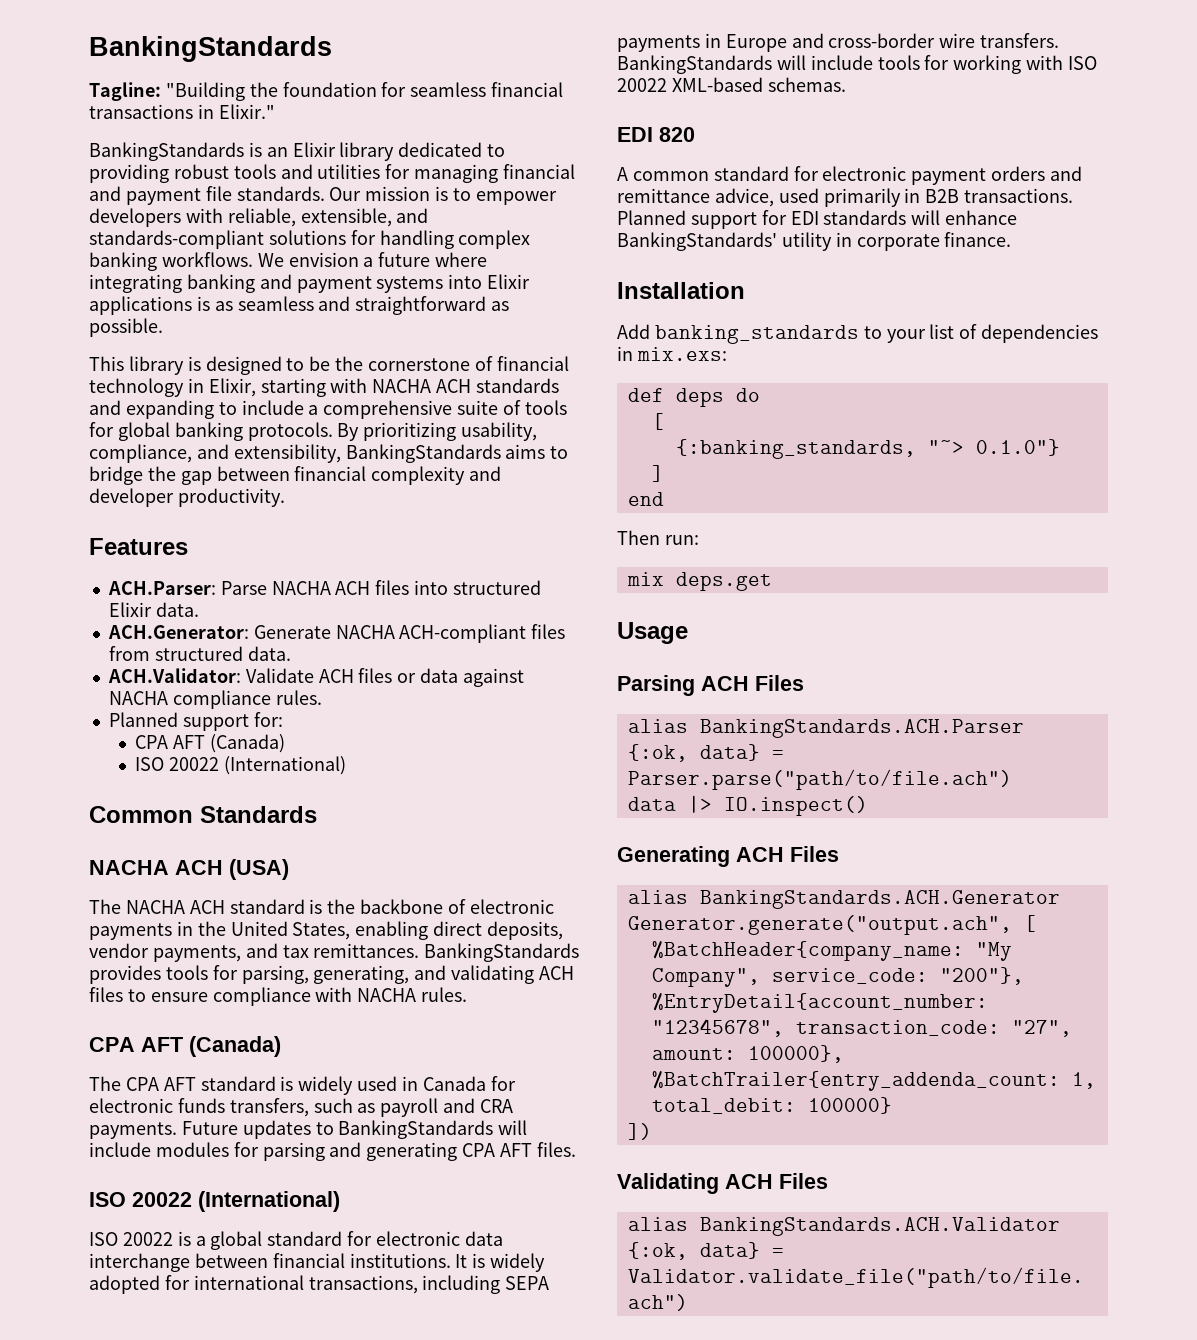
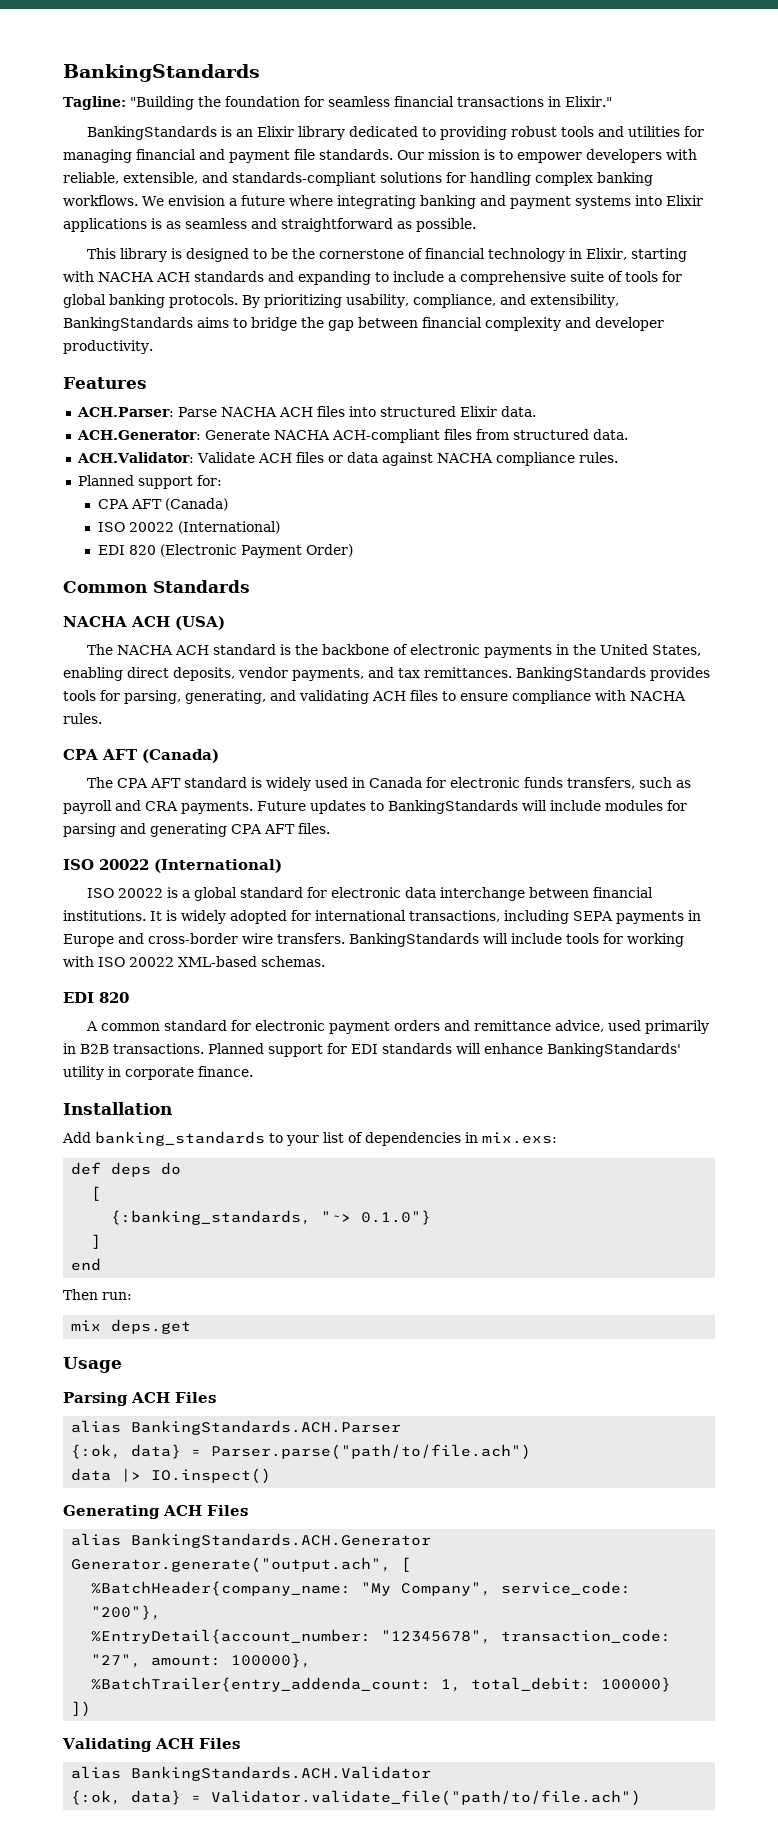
+ EDI 820 (Electronic Payment Order)

